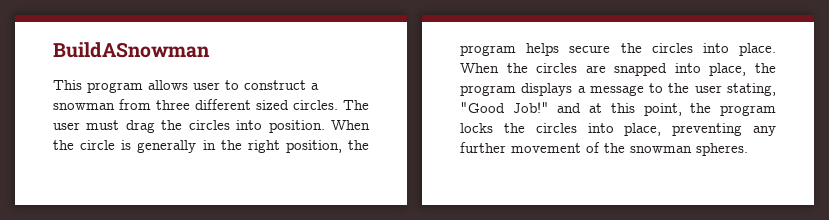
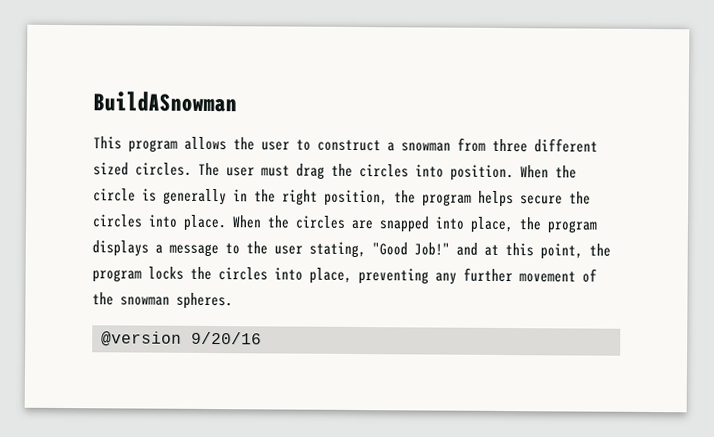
- This program allows user to construct a snowman from three different sized circles.
+ This program allows the user to construct a snowman from three different sized circles.
+ @version 9/20/16

